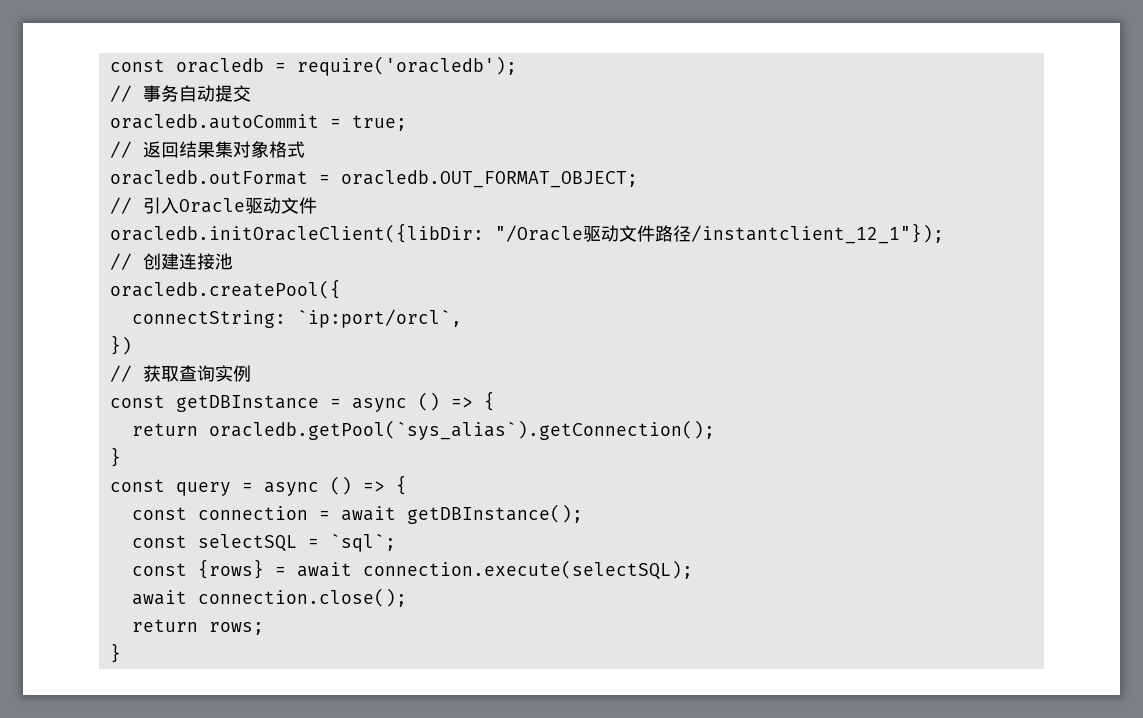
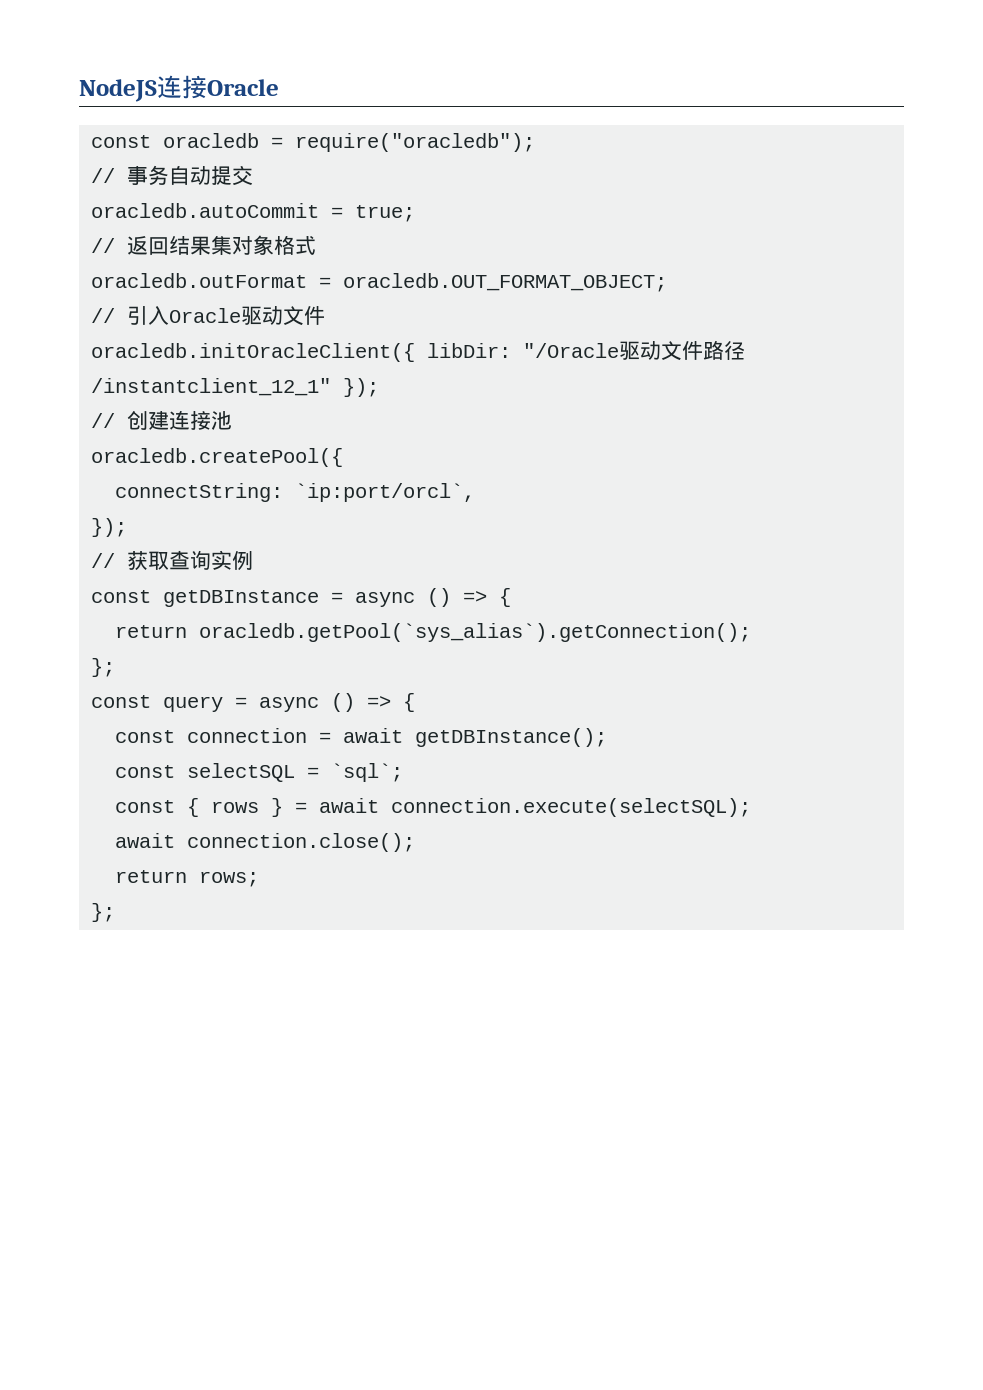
+ NodeJS连接Oracle
- const oracledb = require('oracledb');
+ const oracledb = require("oracledb");
- oracledb.initOracleClient({libDir: "/Oracle驱动文件路径/instantclient_12_1"});
+ oracledb.initOracleClient({ libDir: "/Oracle驱动文件路径/instantclient_12_1" });
  connectString: `ip:port/orcl`,
- })
+ });
  return oracledb.getPool(`sys_alias`).getConnection();
- }
+ };
- const {rows} = await connection.execute(selectSQL);
+ const { rows } = await connection.execute(selectSQL);
  return rows;
- }
+ };

